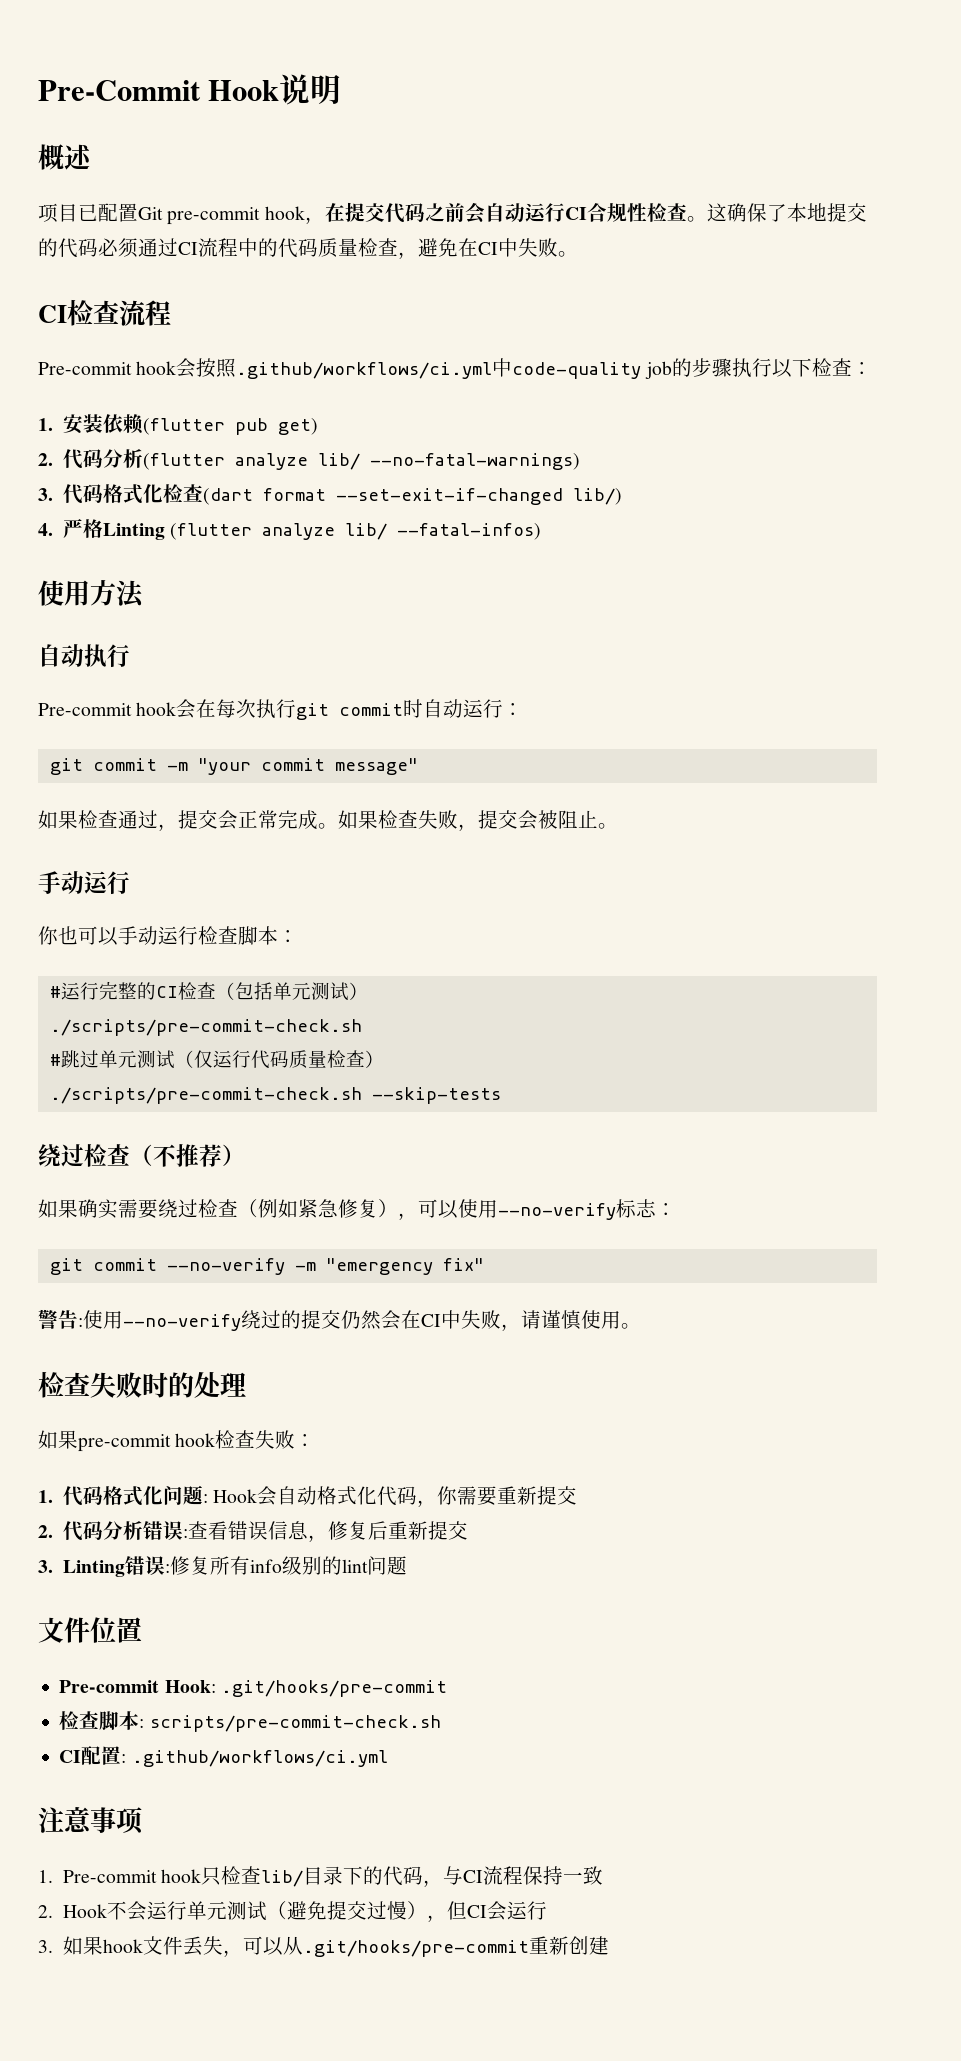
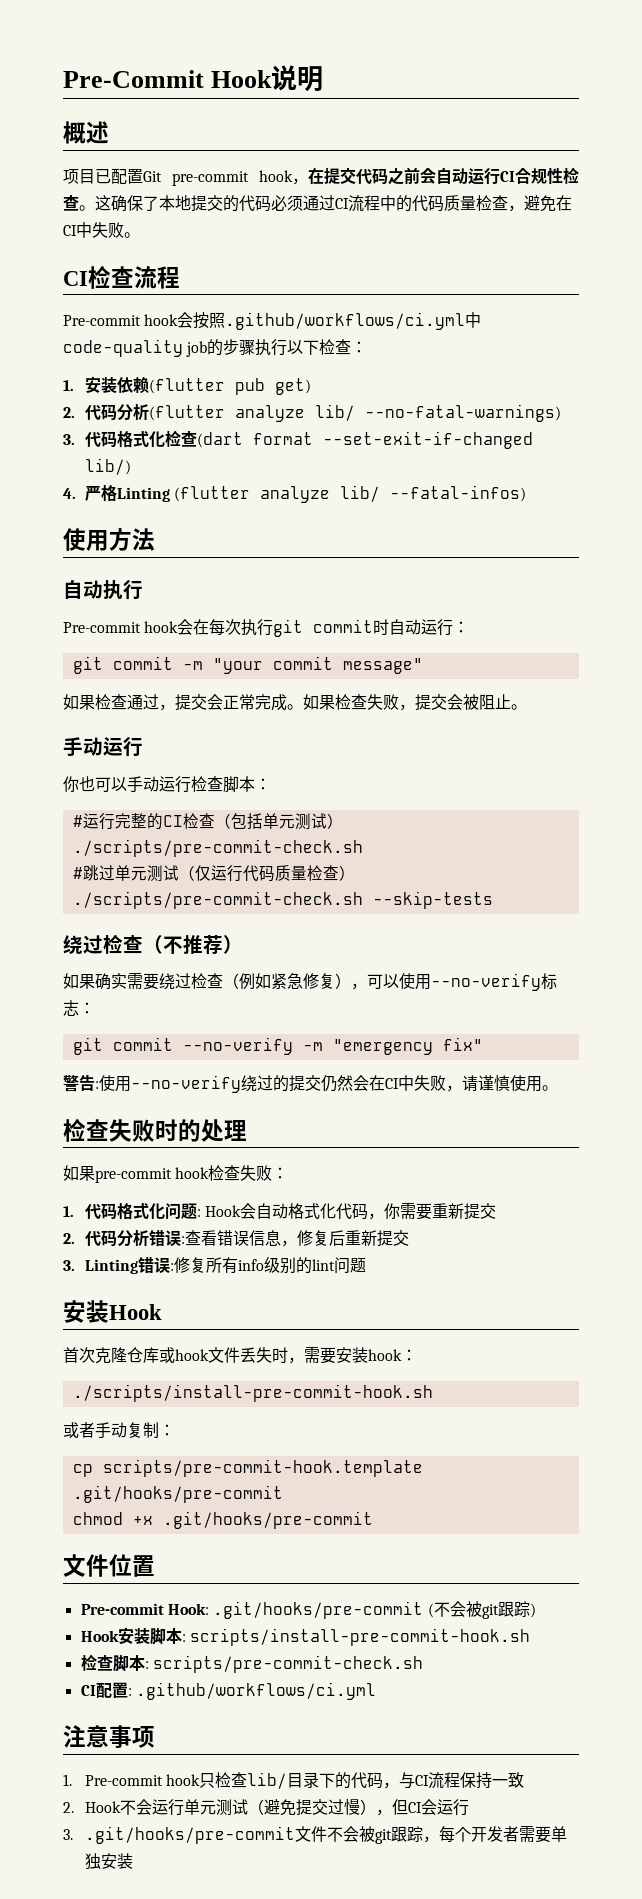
+ 安装Hook
+ 首次克隆仓库或hook文件丢失时，需要安装hook：
+ ./scripts/install-pre-commit-hook.sh
+ 或者手动复制：
+ cp scripts/pre-commit-hook.template .git/hooks/pre-commit
+ chmod +x .git/hooks/pre-commit
- Pre-commit Hook: .git/hooks/pre-commit
+ Pre-commit Hook: .git/hooks/pre-commit (不会被git跟踪)
+ Hook安装脚本: scripts/install-pre-commit-hook.sh
- 3.如果hook文件丢失，可以从.git/hooks/pre-commit重新创建
+ 3. .git/hooks/pre-commit文件不会被git跟踪，每个开发者需要单独安装

